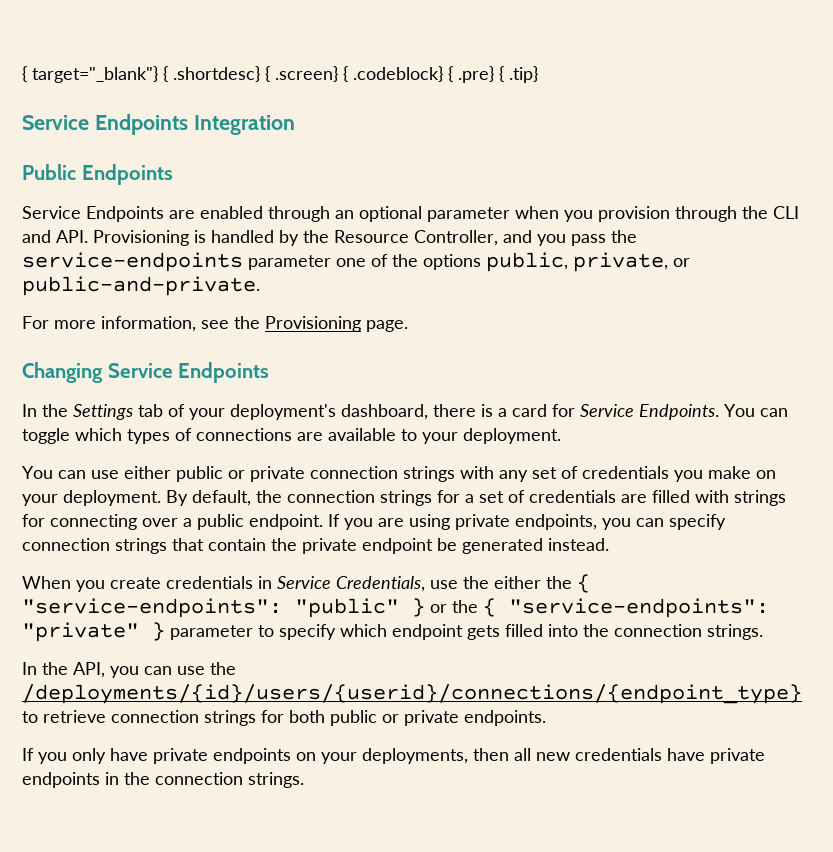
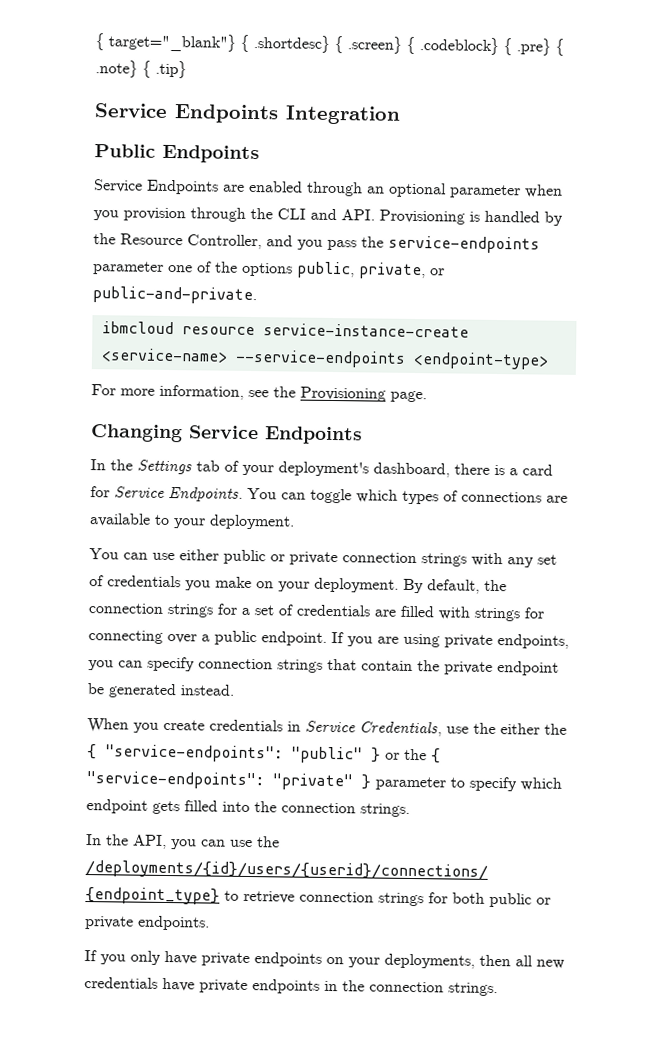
- { target="_blank"} { .shortdesc} { .screen} { .codeblock} { .pre} { .tip}
+ { target="_blank"} { .shortdesc} { .screen} { .codeblock} { .pre} { .note} { .tip}
+ ibmcloud resource service-instance-create <service-name> --service-endpoints <endpoint-type>

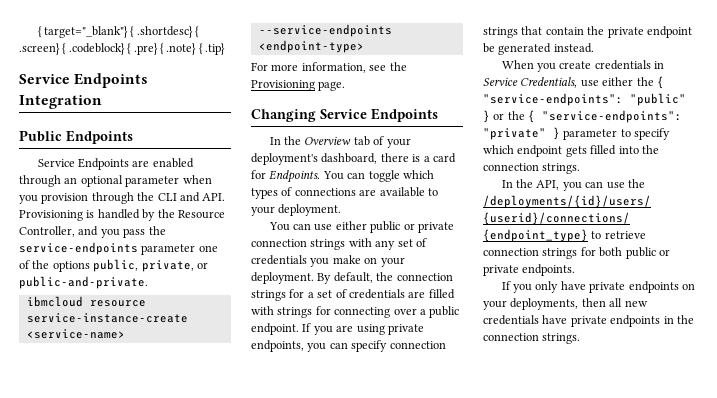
- In the Settings tab of your deployment's dashboard, there is a card for Service Endpoints.
+ In the Overview tab of your deployment's dashboard, there is a card for Endpoints.
- When you create credentials in Service Credentials, use the either the { "service-endpoints": "public" } or the { "service-endpoints": "private" } parameter to specify which endpoint gets filled into the connection strings.
+ When you create credentials in Service Credentials, use either the { "service-endpoints": "public" } or the { "service-endpoints": "private" } parameter to specify which endpoint gets filled into the connection strings.

